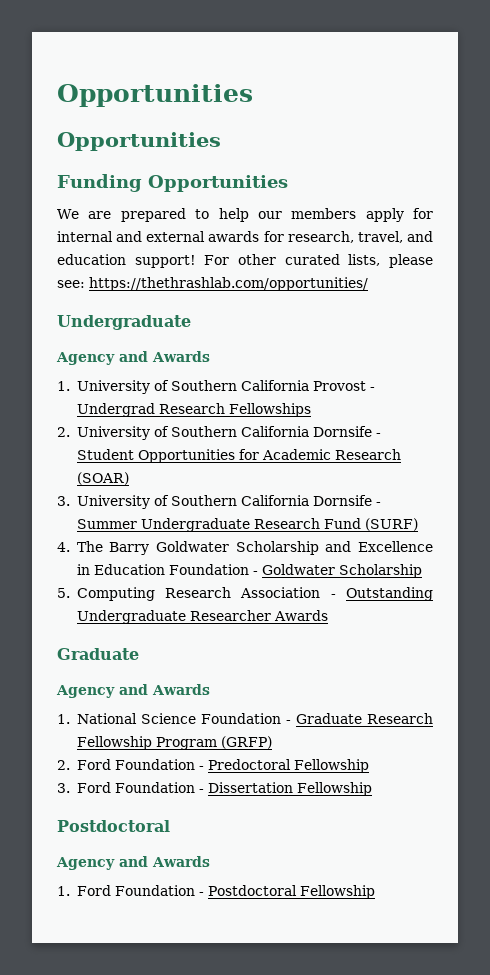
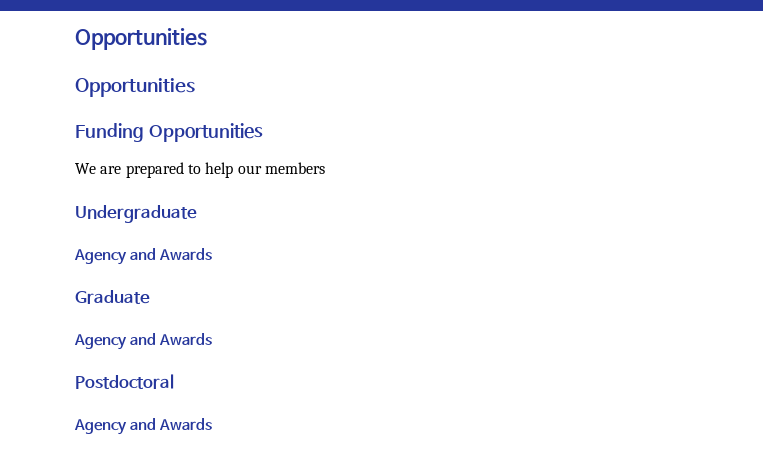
- We are prepared to help our members apply for internal and external awards for research, travel, and education support! For other curated lists, please see: https://thethrashlab.com/opportunities/
+ We are prepared to help our members
  Undergraduate
  Agency and Awards
- 1. University of Southern California Provost - Undergrad Research Fellowships
- 2. University of Southern California Dornsife - Student Opportunities for Academic Research (SOAR)
- 3. University of Southern California Dornsife - Summer Undergraduate Research Fund (SURF)
- 4. The Barry Goldwater Scholarship and Excellence in Education Foundation - Goldwater Scholarship
- 5. Computing Research Association - Outstanding Undergraduate Researcher Awards
  Graduate
  Agency and Awards
- 1. National Science Foundation - Graduate Research Fellowship Program (GRFP)
- 2. Ford Foundation - Predoctoral Fellowship
- 3. Ford Foundation - Dissertation Fellowship
  Postdoctoral
  Agency and Awards
- 1. Ford Foundation - Postdoctoral Fellowship

